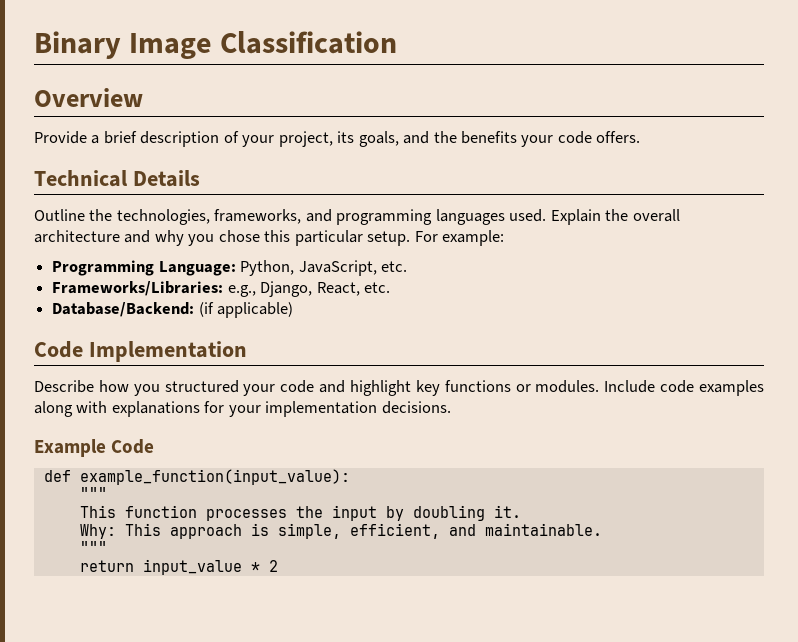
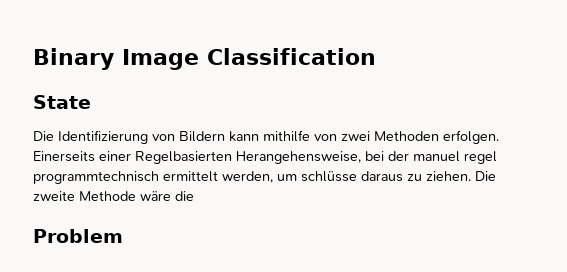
- Overview
- Provide a brief description of your project, its goals, and the benefits your code offers.
- Technical Details
- Outline the technologies, frameworks, and programming languages used. Explain the overall architecture and why you chose this particular setup. For example:
- Programming Language: Python, JavaScript, etc.
- Frameworks/Libraries: e.g., Django, React, etc.
- Database/Backend: (if applicable)
- Code Implementation
- Describe how you structured your code and highlight key functions or modules. Include code examples along with explanations for your implementation decisions.
- Example Code
- def example_function(input_value):
- """
- This function processes the input by doubling it.
- Why: This approach is simple, efficient, and maintainable.
- """
- return input_value * 2
+ State
+ Die Identifizierung von Bildern kann mithilfe von zwei Methoden erfolgen. Einerseits einer Regelbasierten Herangehensweise, bei der manuel regel programmtechnisch ermittelt werden, um schlüsse daraus zu ziehen. Die zweite Methode wäre die
+ Problem

